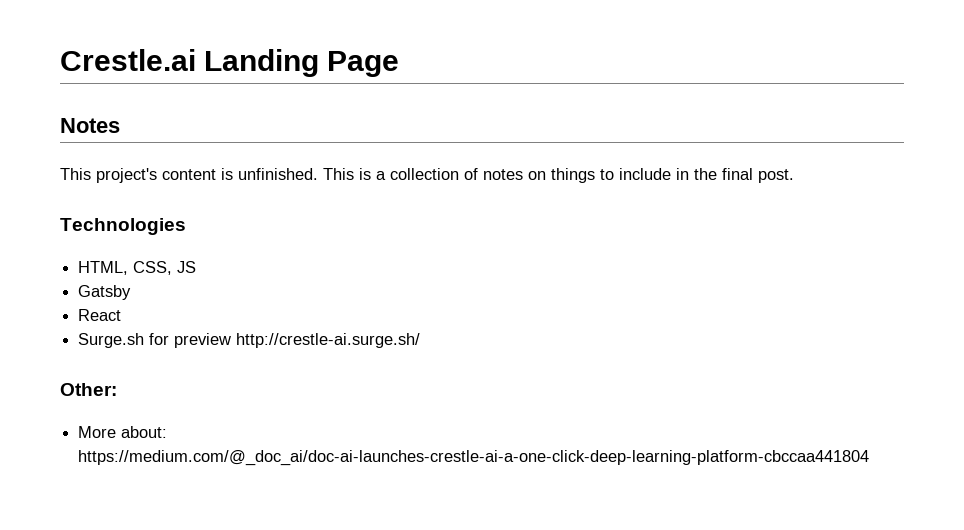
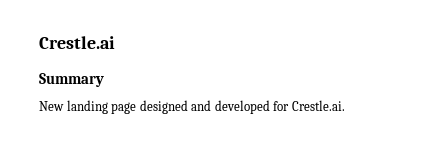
- Crestle.ai Landing Page
- Notes
- This project's content is unfinished. This is a collection of notes on things to include in the final post.
- Technologies
- HTML, CSS, JS
- Gatsby
- React
- Surge.sh for preview http://crestle-ai.surge.sh/
- Other:
- More about: https://medium.com/@_doc_ai/doc-ai-launches-crestle-ai-a-one-click-deep-learning-platform-cbccaa441804
+ Crestle.ai
+ Summary
+ New landing page designed and developed for Crestle.ai.

